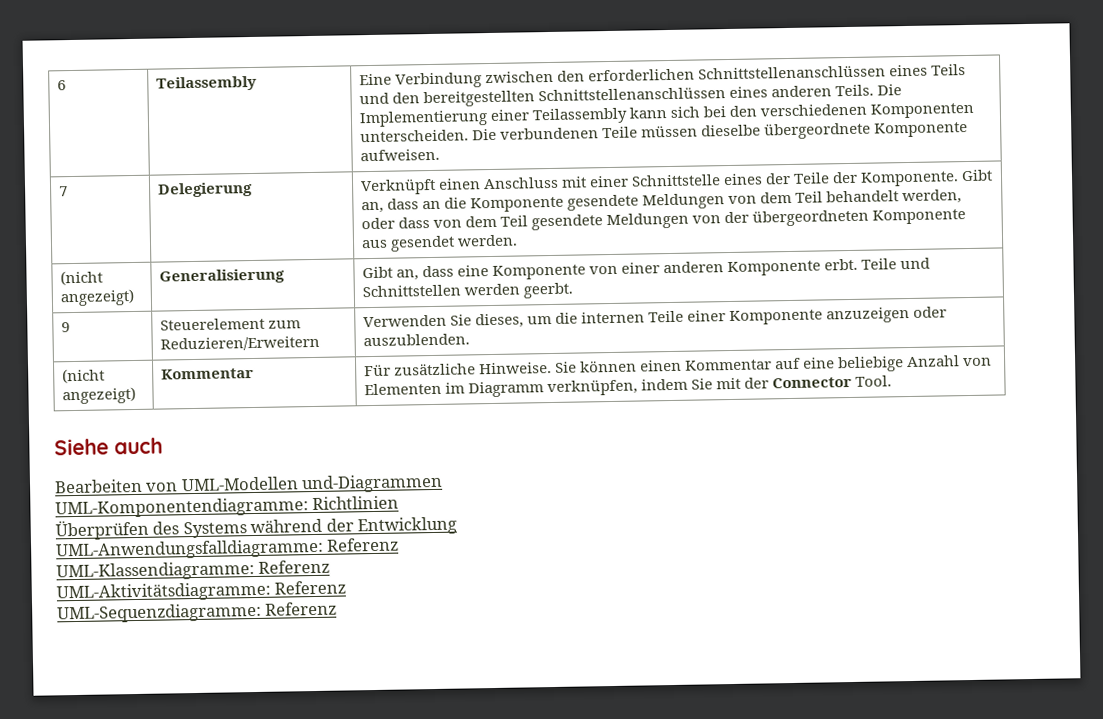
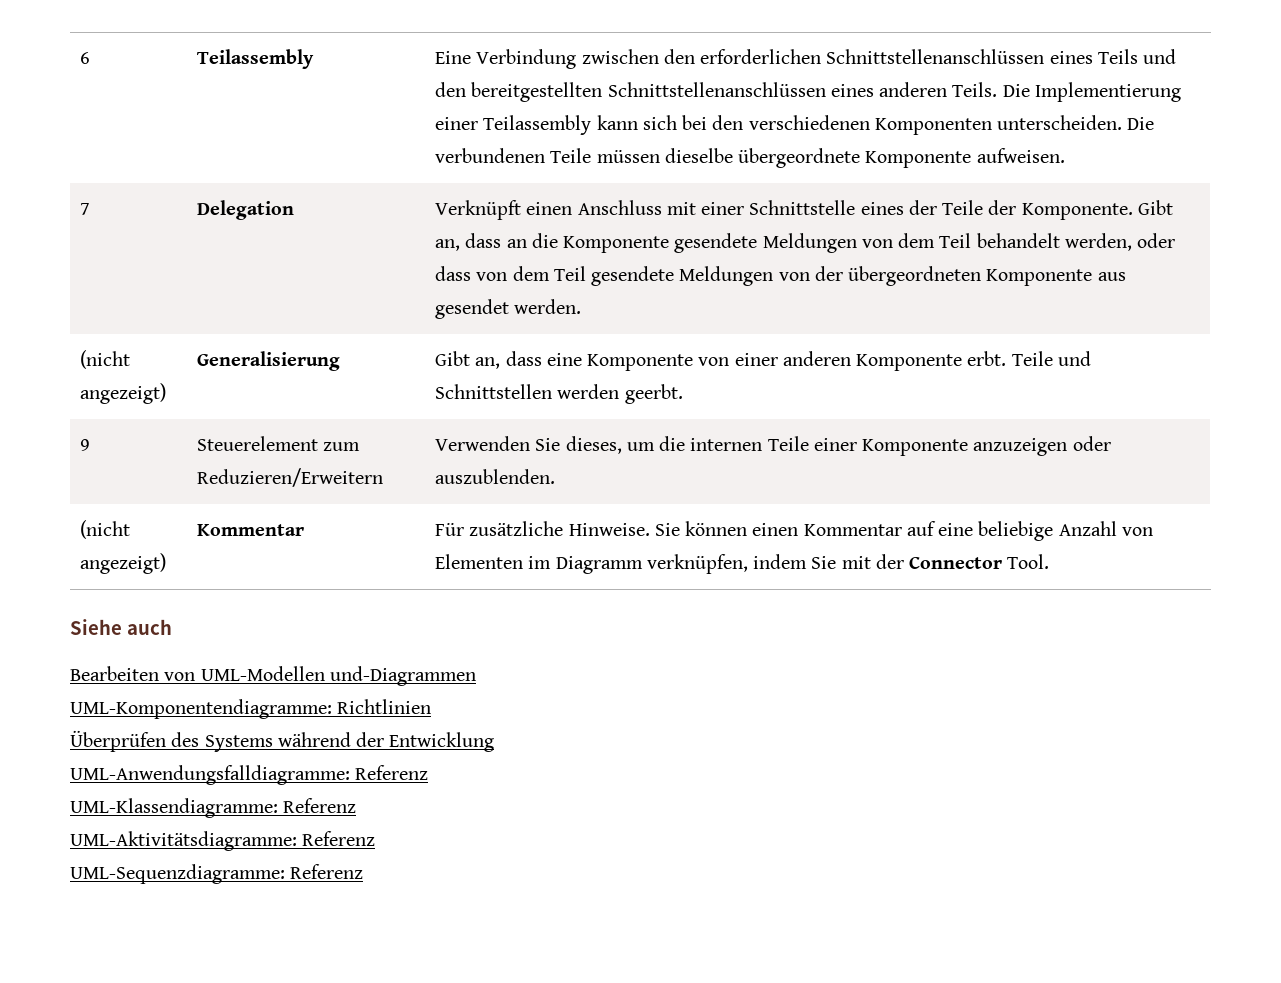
- 7 | Delegierung | Verknüpft einen Anschluss mit einer Schnittstelle eines der Teile der Komponente. Gibt an, dass an die Komponente gesendete Meldungen von dem Teil behandelt werden, oder dass von dem Teil gesendete Meldungen von der übergeordneten Komponente aus gesendet werden.
+ 7 | Delegation | Verknüpft einen Anschluss mit einer Schnittstelle eines der Teile der Komponente. Gibt an, dass an die Komponente gesendete Meldungen von dem Teil behandelt werden, oder dass von dem Teil gesendete Meldungen von der übergeordneten Komponente aus gesendet werden.

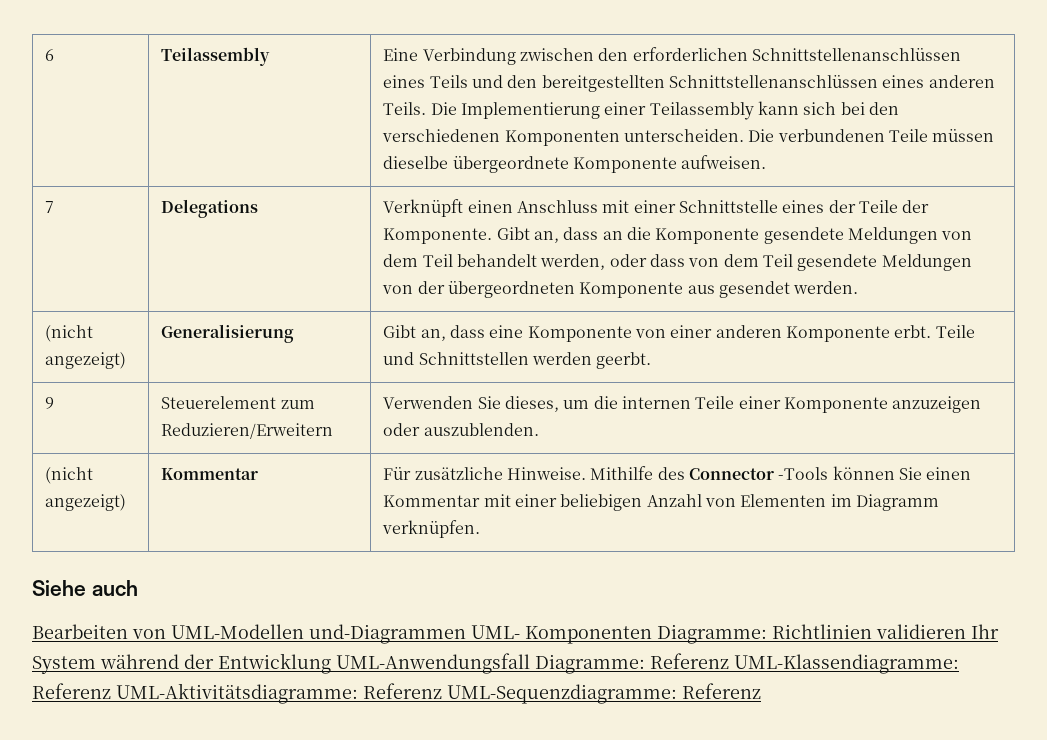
- 7 | Delegation | Verknüpft einen Anschluss mit einer Schnittstelle eines der Teile der Komponente. Gibt an, dass an die Komponente gesendete Meldungen von dem Teil behandelt werden, oder dass von dem Teil gesendete Meldungen von der übergeordneten Komponente aus gesendet werden.
+ 7 | Delegations | Verknüpft einen Anschluss mit einer Schnittstelle eines der Teile der Komponente. Gibt an, dass an die Komponente gesendete Meldungen von dem Teil behandelt werden, oder dass von dem Teil gesendete Meldungen von der übergeordneten Komponente aus gesendet werden.
- (nicht angezeigt) | Kommentar | Für zusätzliche Hinweise. Sie können einen Kommentar auf eine beliebige Anzahl von Elementen im Diagramm verknüpfen, indem Sie mit der Connector Tool.
+ (nicht angezeigt) | Kommentar | Für zusätzliche Hinweise. Mithilfe des Connector -Tools können Sie einen Kommentar mit einer beliebigen Anzahl von Elementen im Diagramm verknüpfen.
- Bearbeiten von UML-Modellen und-Diagrammen
- UML-Komponentendiagramme: Richtlinien
- Überprüfen des Systems während der Entwicklung
- UML-Anwendungsfalldiagramme: Referenz
- UML-Klassendiagramme: Referenz
- UML-Aktivitätsdiagramme: Referenz
- UML-Sequenzdiagramme: Referenz
+ Bearbeiten von UML-Modellen und-Diagrammen UML- Komponenten Diagramme: Richtlinien validieren Ihr System während der Entwicklung UML-Anwendungsfall Diagramme: Referenz UML-Klassendiagramme: Referenz UML-Aktivitätsdiagramme: Referenz UML-Sequenzdiagramme: Referenz

